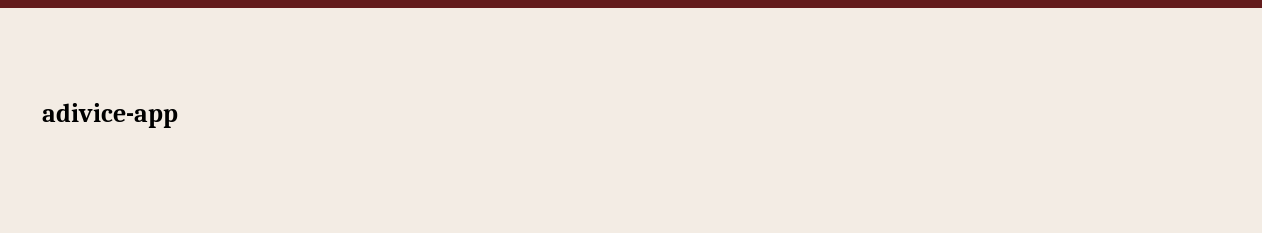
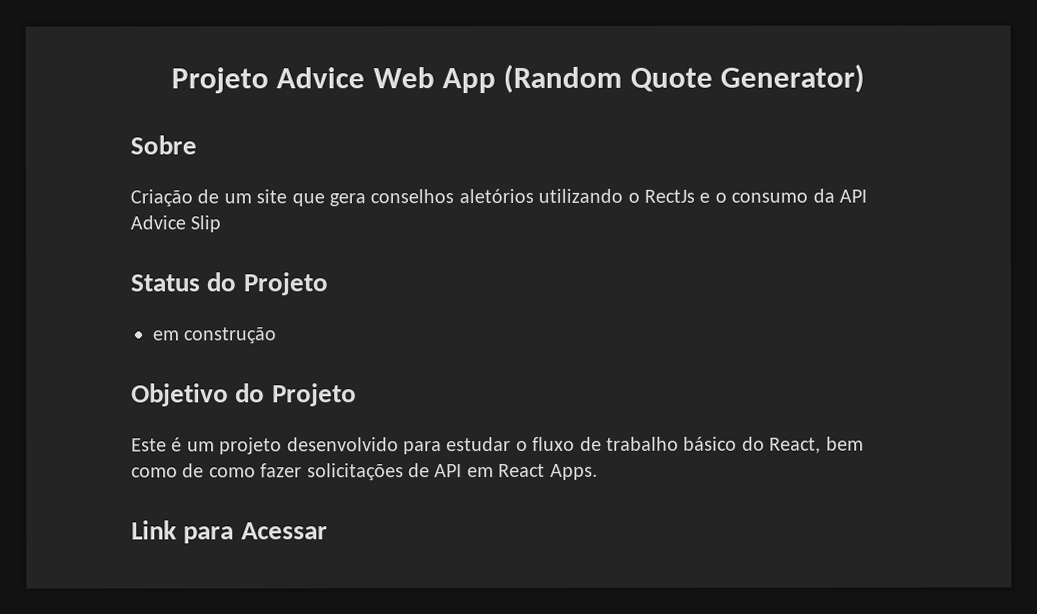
- adivice-app
+ Projeto Advice Web App (Random Quote Generator)
+ Sobre
+ Criação de um site que gera conselhos aletórios utilizando o RectJs e o consumo da API Advice Slip
+ Status do Projeto
+ em construção
+ Objetivo do Projeto
+ Este é um projeto desenvolvido para estudar o fluxo de trabalho básico do React, bem como de como fazer solicitações de API em React Apps.
+ Link para Acessar

